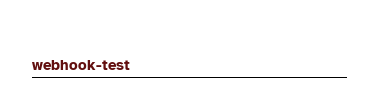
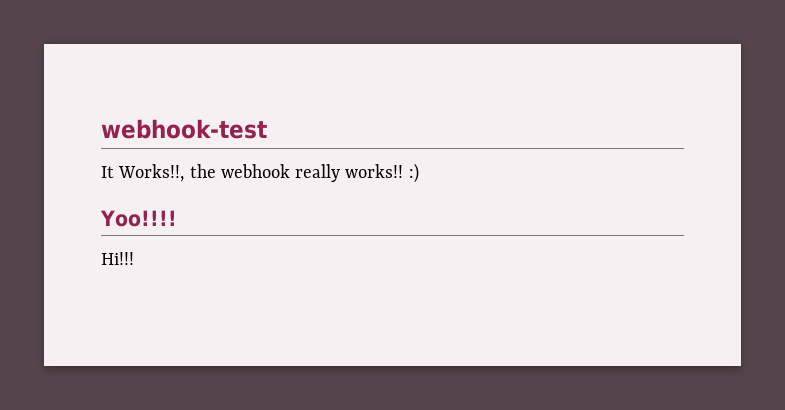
+ It Works!!, the webhook really works!! :)
+ Yoo!!!!
+ Hi!!!

